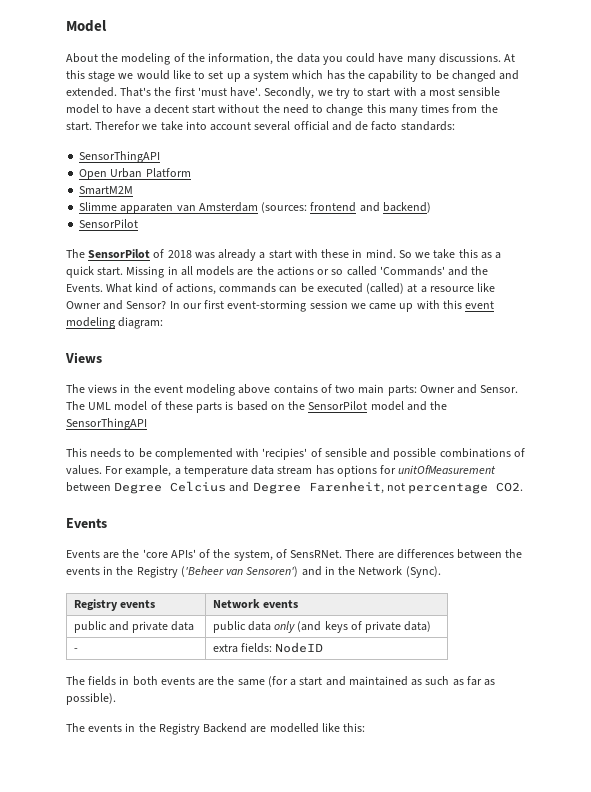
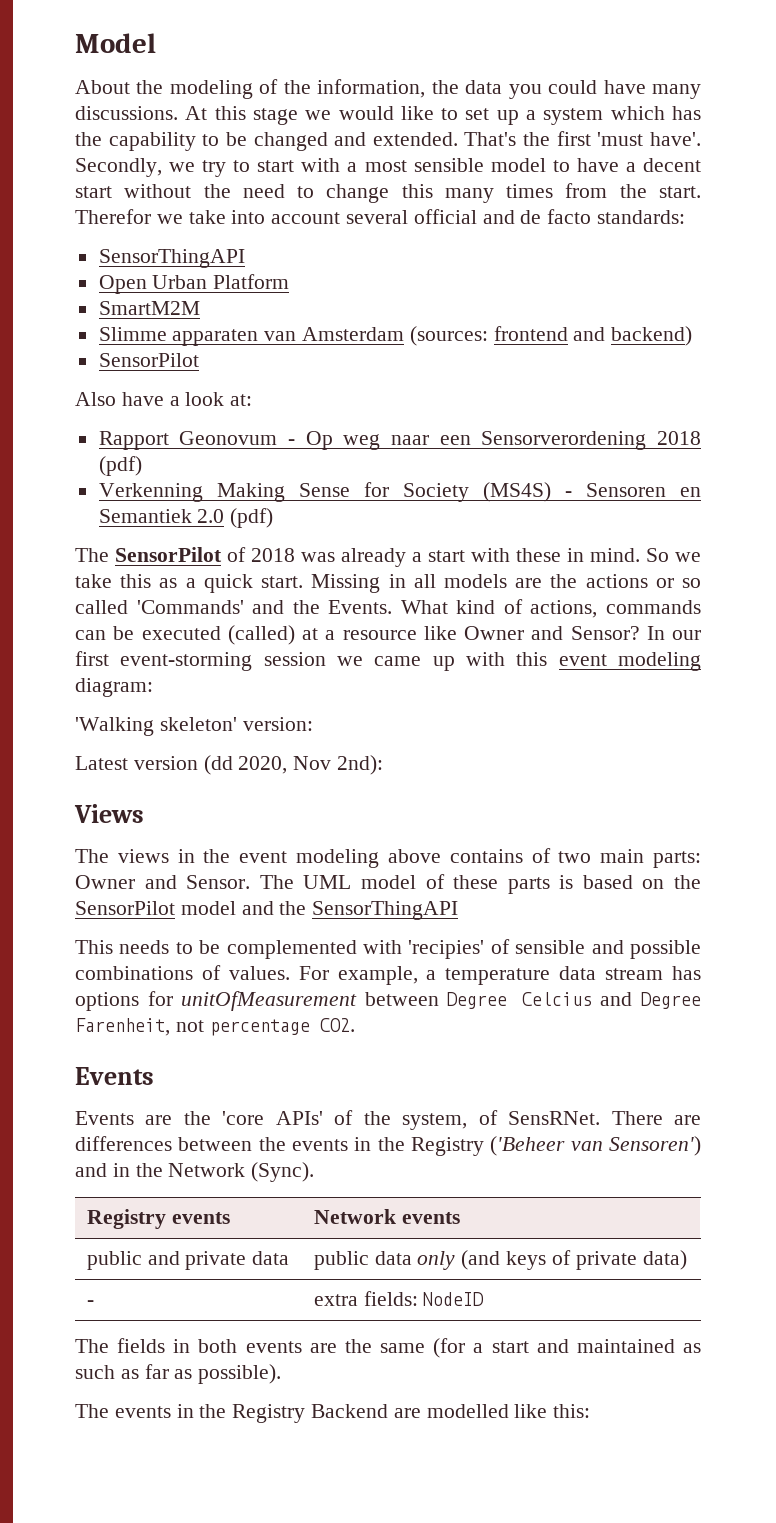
+ Also have a look at:
+ Rapport Geonovum - Op weg naar een Sensorverordening 2018 (pdf)
+ Verkenning Making Sense for Society (MS4S) - Sensoren en Semantiek 2.0 (pdf)
+ 'Walking skeleton' version:
+ Latest version (dd 2020, Nov 2nd):

